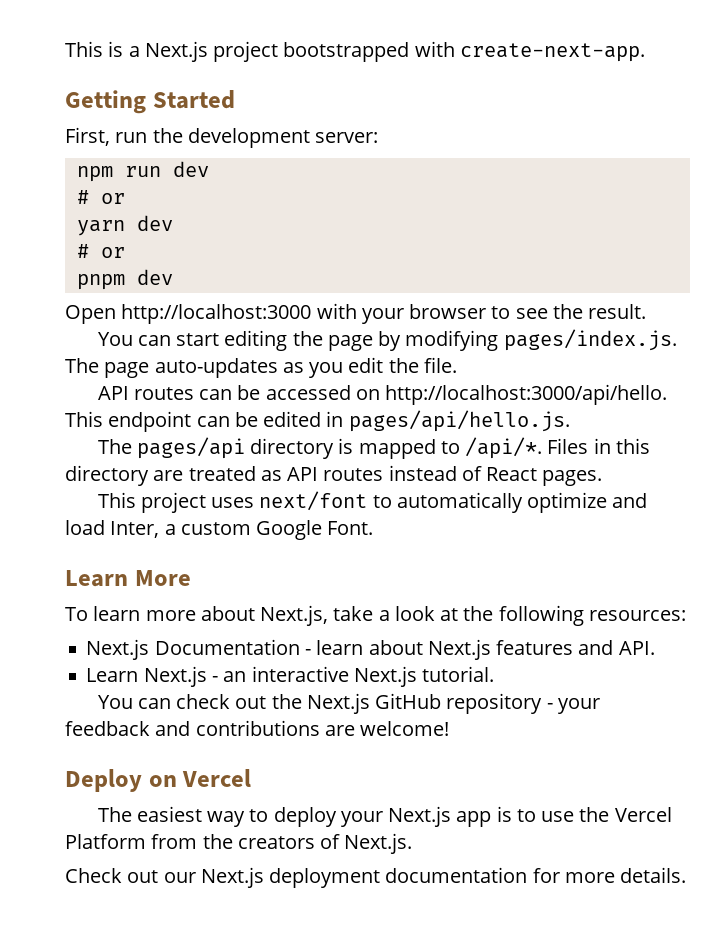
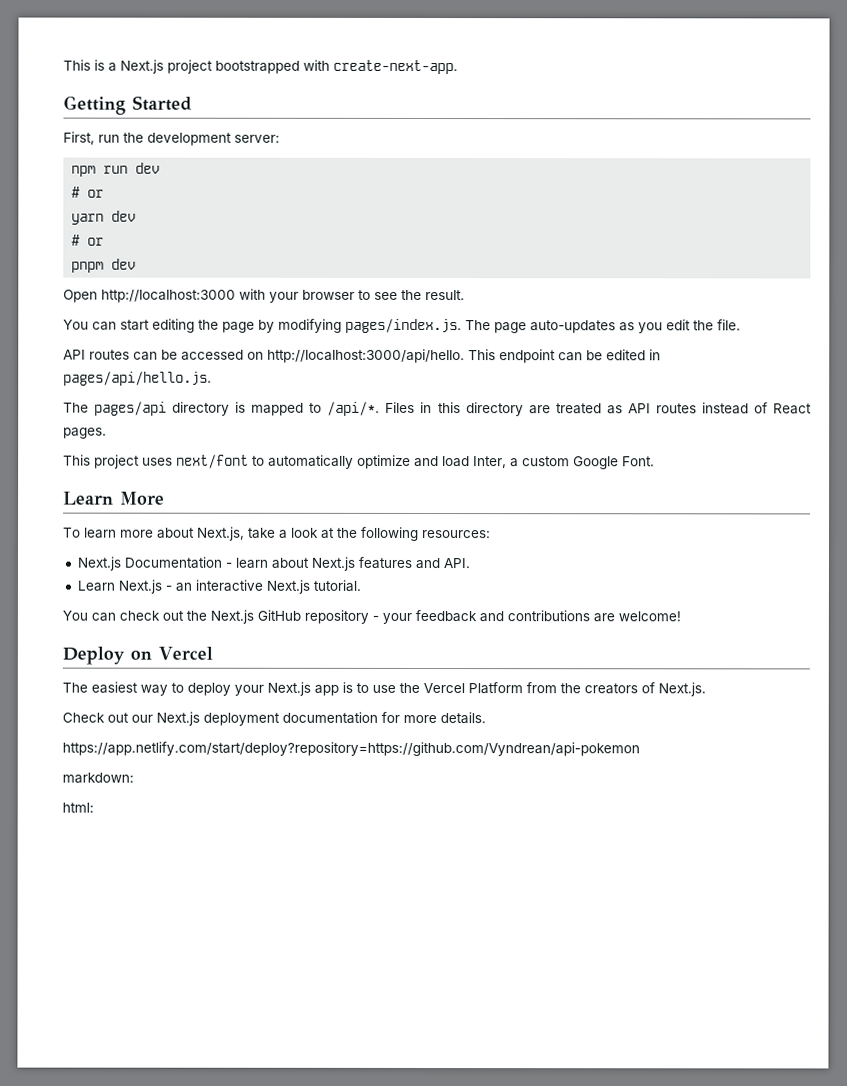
+ https://app.netlify.com/start/deploy?repository=https://github.com/Vyndrean/api-pokemon
+ markdown:
+ html:

